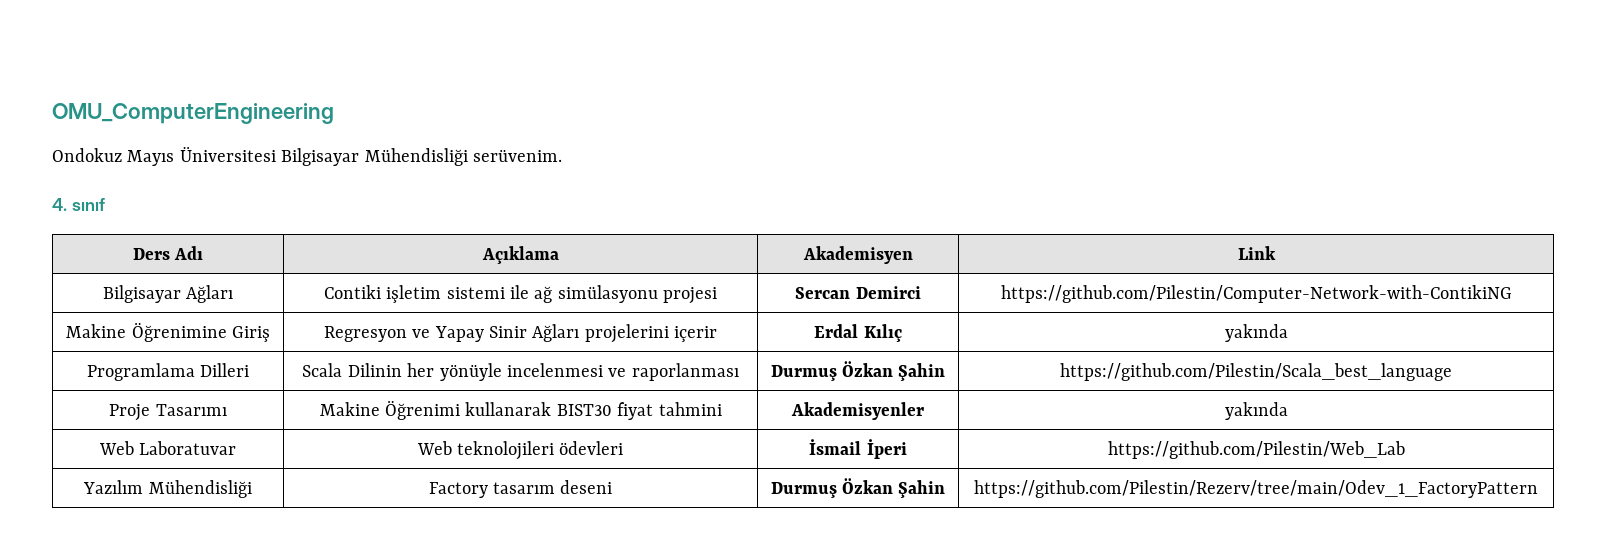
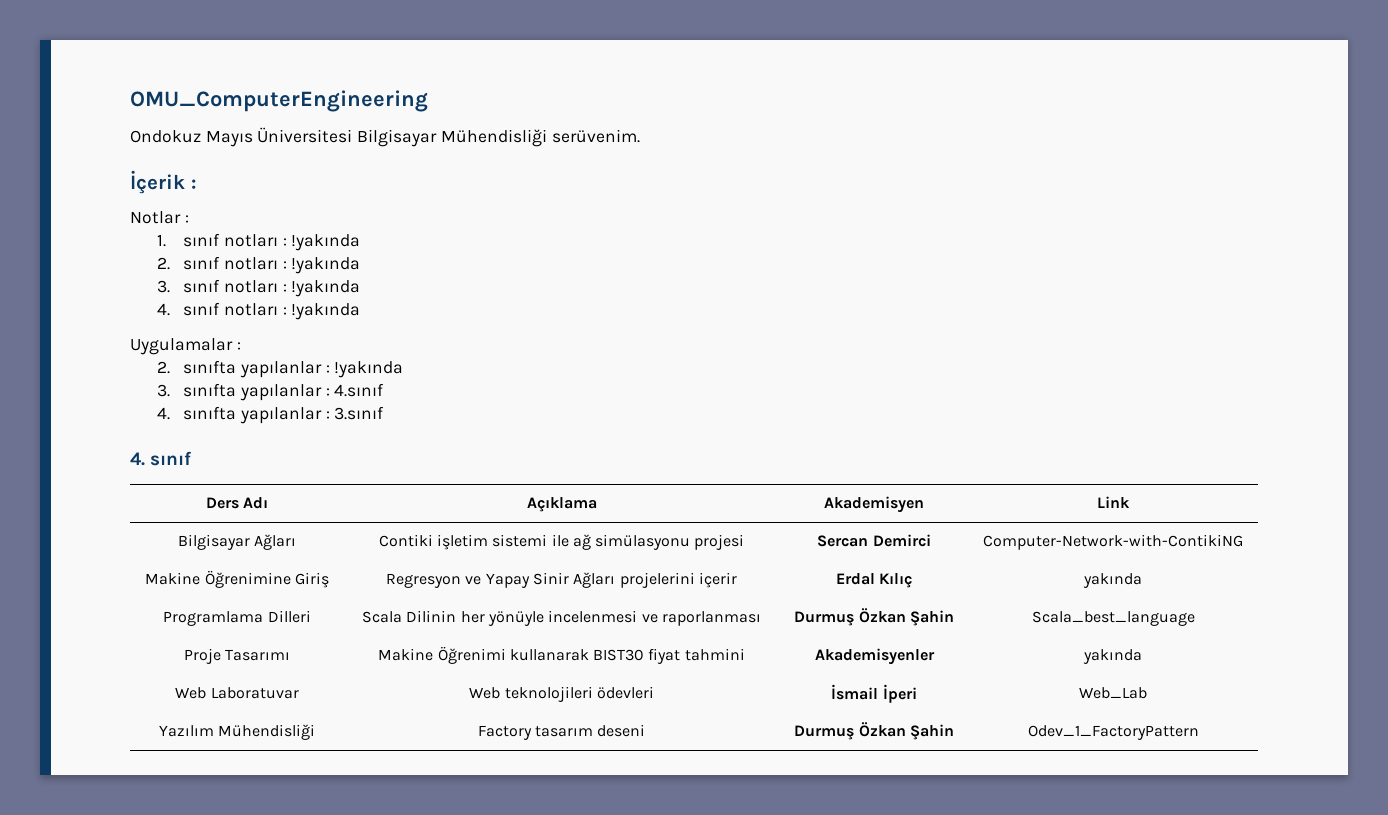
+ İçerik :
+ Notlar :
+ 1. sınıf notları : !yakında
+ 2. sınıf notları : !yakında
+ 3. sınıf notları : !yakında
+ 4. sınıf notları : !yakında
+ Uygulamalar :
+ 2. sınıfta yapılanlar : !yakında
+ 3. sınıfta yapılanlar : 4.sınıf
+ 4. sınıfta yapılanlar : 3.sınıf
- Bilgisayar Ağları | Contiki işletim sistemi ile ağ simülasyonu projesi | Sercan Demirci | https://github.com/Pilestin/Computer-Network-with-ContikiNG
+ Bilgisayar Ağları | Contiki işletim sistemi ile ağ simülasyonu projesi | Sercan Demirci | Computer-Network-with-ContikiNG
- Programlama Dilleri | Scala Dilinin her yönüyle incelenmesi ve raporlanması | Durmuş Özkan Şahin | https://github.com/Pilestin/Scala_best_language
+ Programlama Dilleri | Scala Dilinin her yönüyle incelenmesi ve raporlanması | Durmuş Özkan Şahin | Scala_best_language
- Web Laboratuvar | Web teknolojileri ödevleri | İsmail İperi | https://github.com/Pilestin/Web_Lab
+ Web Laboratuvar | Web teknolojileri ödevleri | İsmail İperi | Web_Lab
- Yazılım Mühendisliği | Factory tasarım deseni | Durmuş Özkan Şahin | https://github.com/Pilestin/Rezerv/tree/main/Odev_1_FactoryPattern
+ Yazılım Mühendisliği | Factory tasarım deseni | Durmuş Özkan Şahin | Odev_1_FactoryPattern

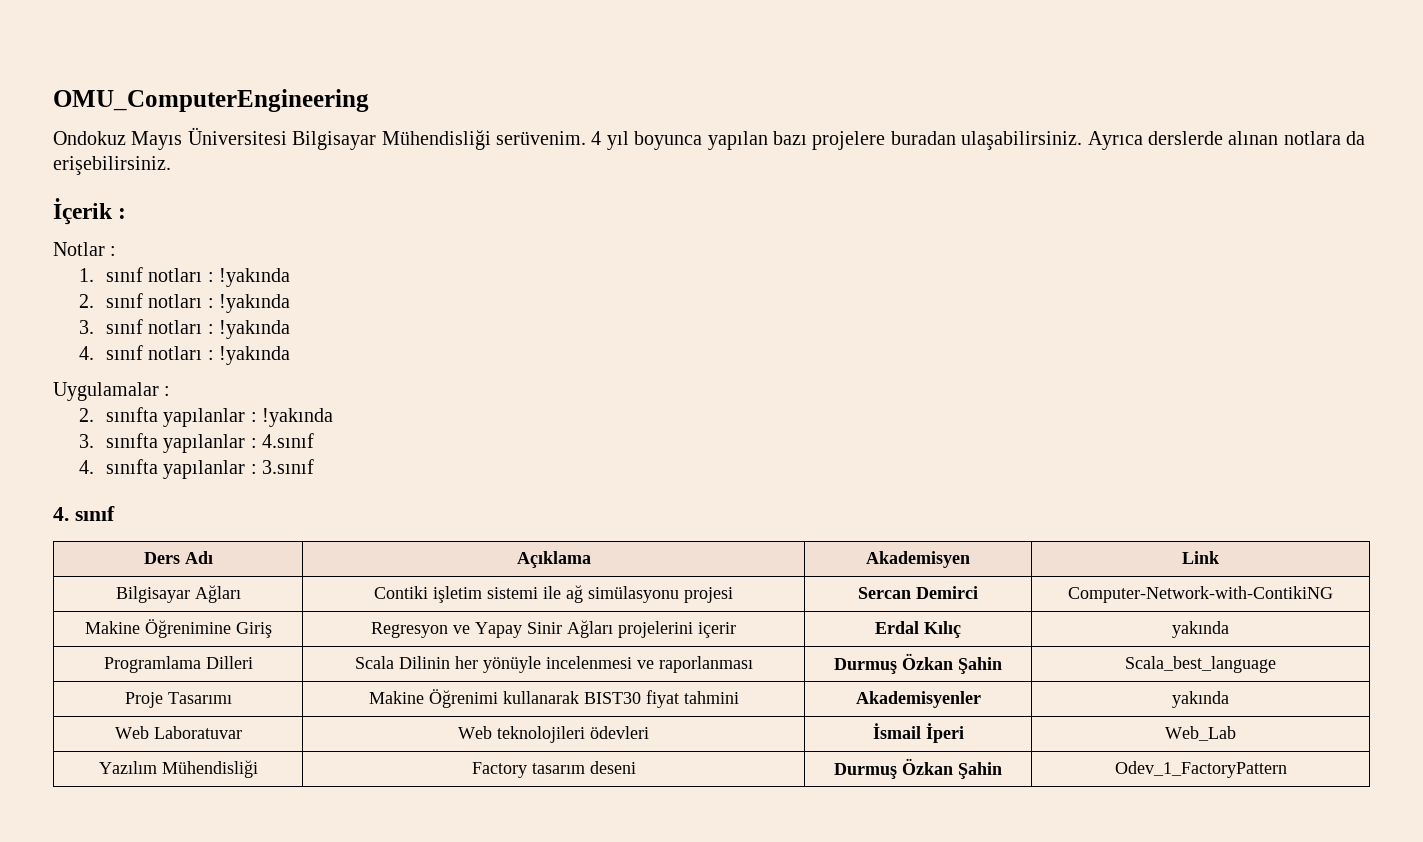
+ 4 yıl boyunca yapılan bazı projelere buradan ulaşabilirsiniz. Ayrıca derslerde alınan notlara da erişebilirsiniz.

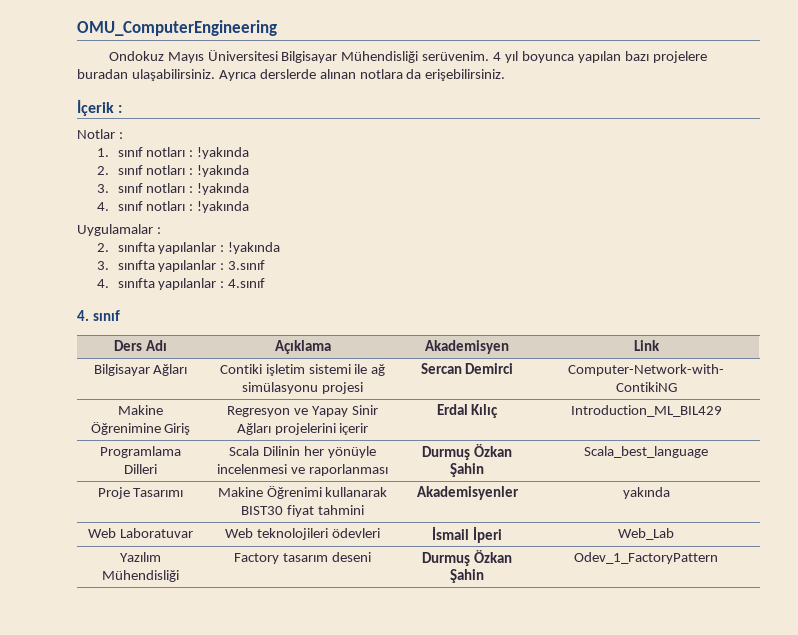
- 3. sınıfta yapılanlar : 4.sınıf
+ 3. sınıfta yapılanlar : 3.sınıf
- 4. sınıfta yapılanlar : 3.sınıf
+ 4. sınıfta yapılanlar : 4.sınıf
- Makine Öğrenimine Giriş | Regresyon ve Yapay Sinir Ağları projelerini içerir | Erdal Kılıç | yakında
+ Makine Öğrenimine Giriş | Regresyon ve Yapay Sinir Ağları projelerini içerir | Erdal Kılıç | Introduction_ML_BIL429

